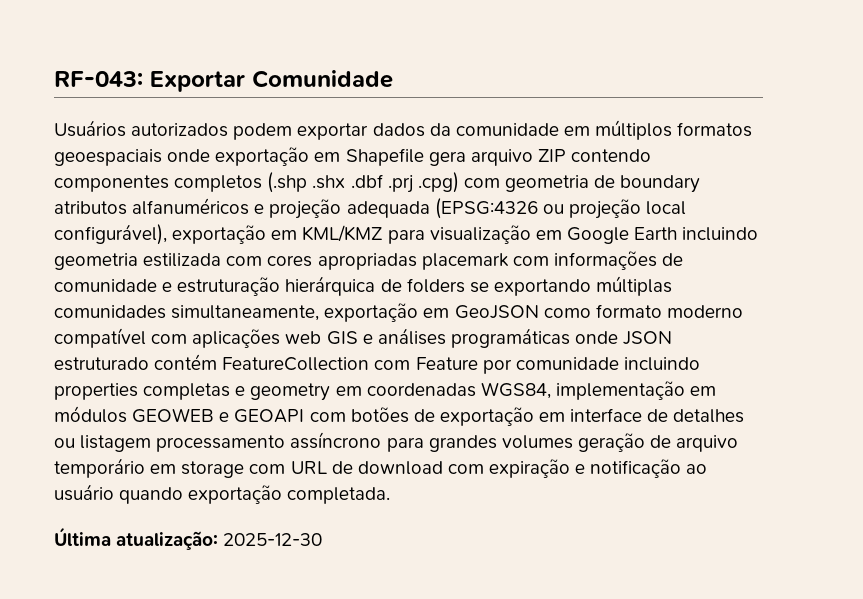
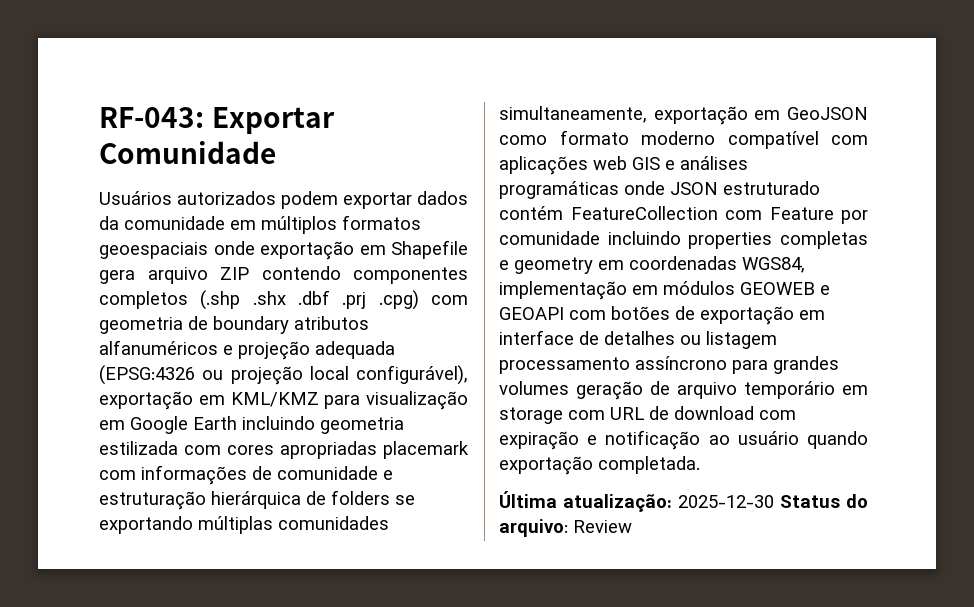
- Última atualização: 2025-12-30
+ Última atualização: 2025-12-30 Status do arquivo: Review

